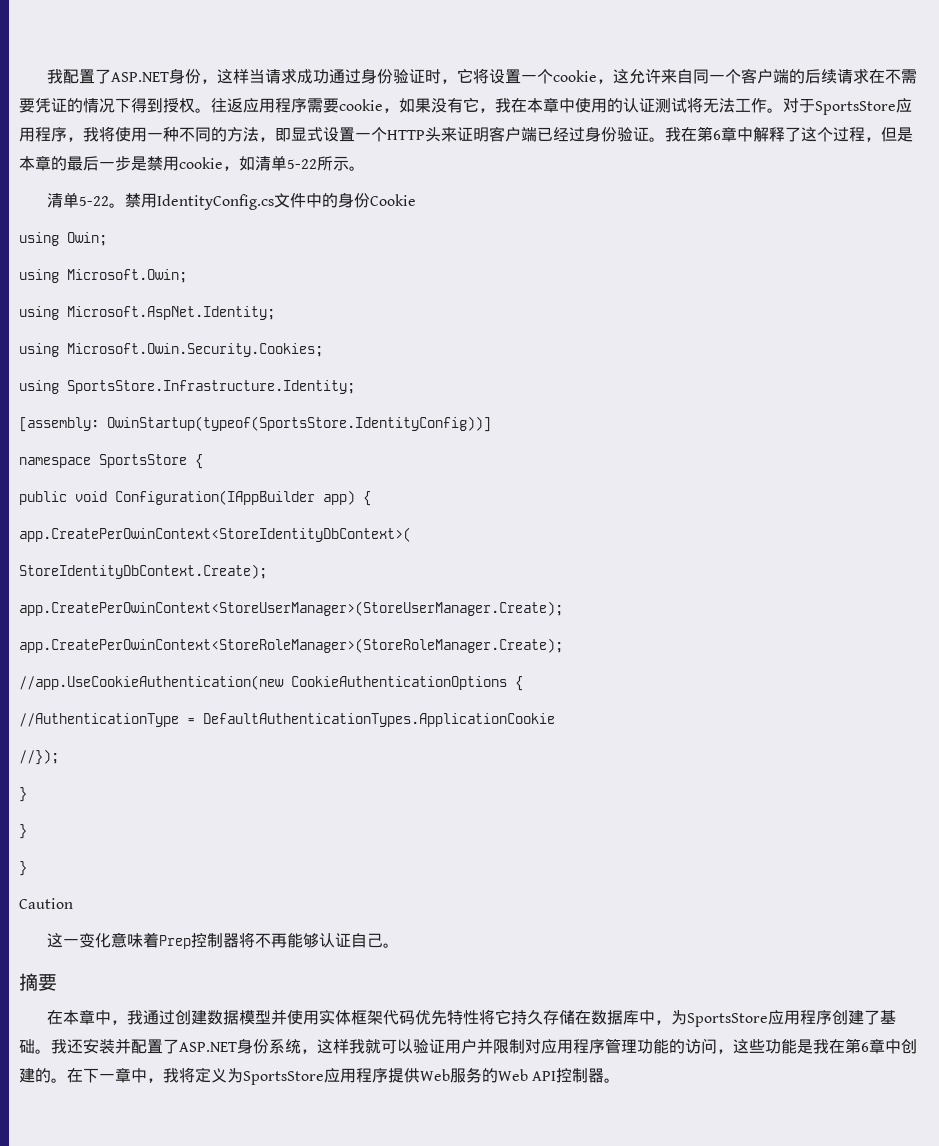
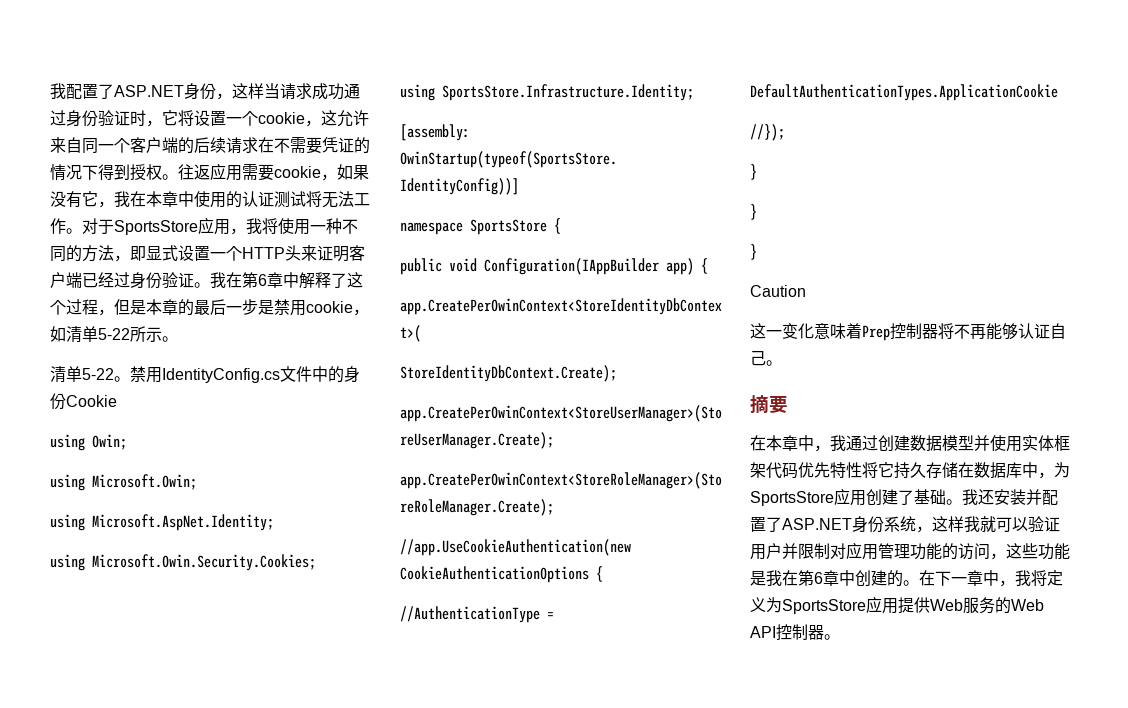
- 往返应用程序需要cookie，如果没有它，我在本章中使用的认证测试将无法工作。
+ 往返应用需要cookie，如果没有它，我在本章中使用的认证测试将无法工作。
- 对于SportsStore应用程序，我将使用一种不同的方法，即显式设置一个HTTP头来证明客户端已经过身份验证。
+ 对于SportsStore应用，我将使用一种不同的方法，即显式设置一个HTTP头来证明客户端已经过身份验证。
- 在本章中，我通过创建数据模型并使用实体框架代码优先特性将它持久存储在数据库中，为SportsStore应用程序创建了基础。
+ 在本章中，我通过创建数据模型并使用实体框架代码优先特性将它持久存储在数据库中，为SportsStore应用创建了基础。
- 我还安装并配置了ASP.NET身份系统，这样我就可以验证用户并限制对应用程序管理功能的访问，这些功能是我在第6章中创建的。
+ 我还安装并配置了ASP.NET身份系统，这样我就可以验证用户并限制对应用管理功能的访问，这些功能是我在第6章中创建的。
- 在下一章中，我将定义为SportsStore应用程序提供Web服务的Web API控制器。
+ 在下一章中，我将定义为SportsStore应用提供Web服务的Web API控制器。

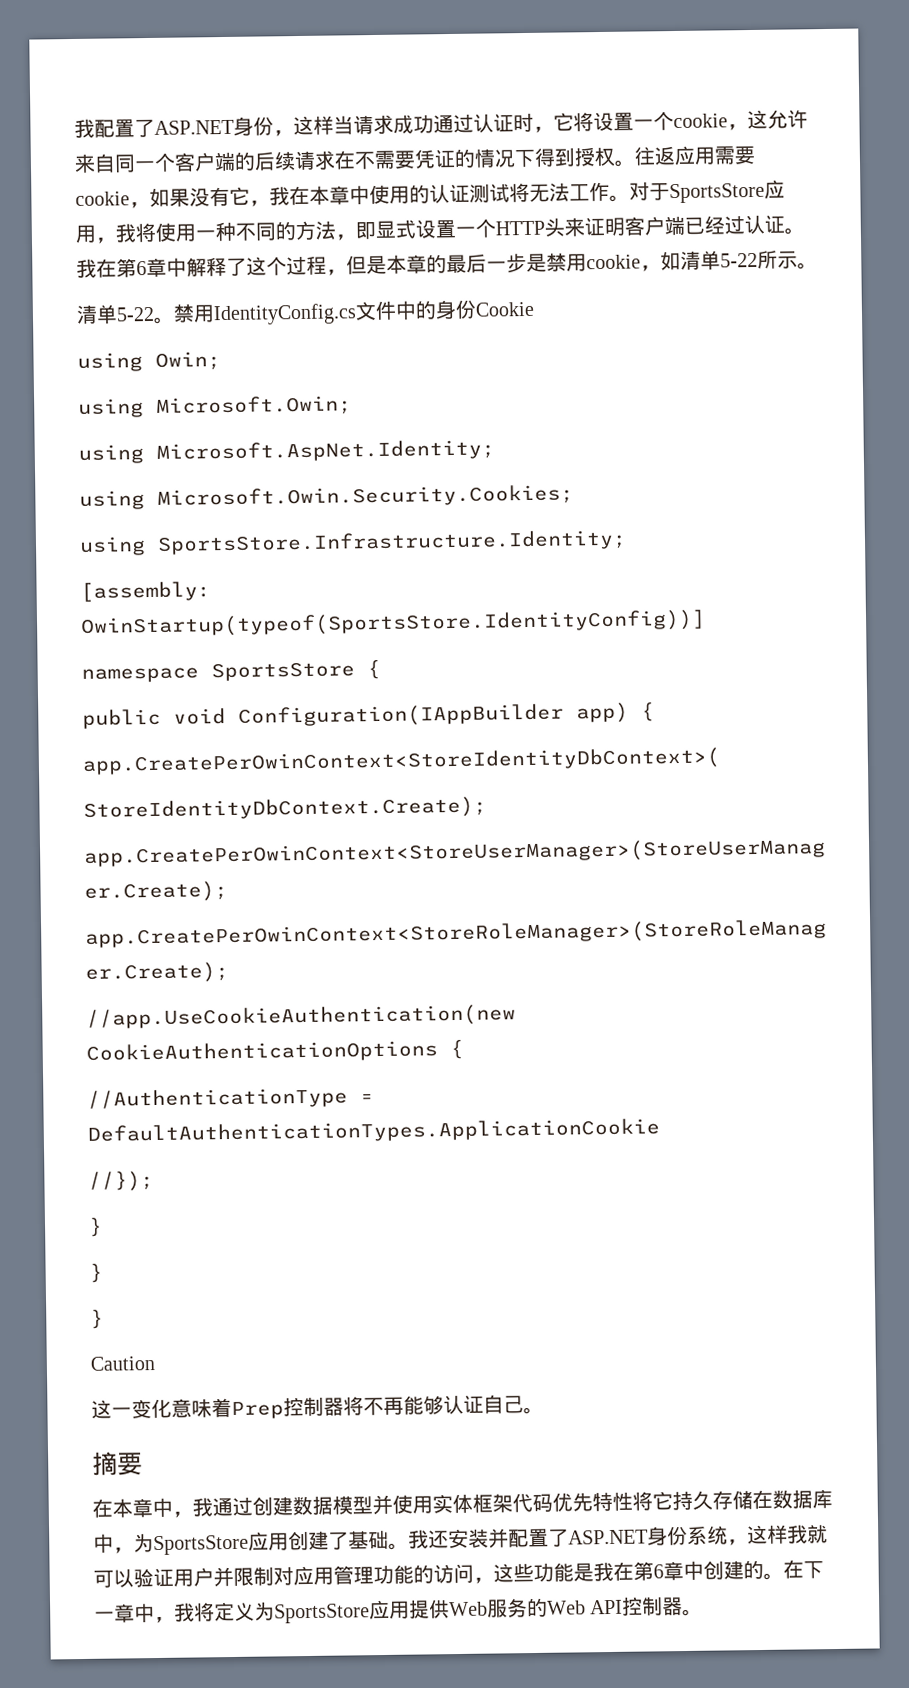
- 我配置了ASP.NET身份，这样当请求成功通过身份验证时，它将设置一个cookie，这允许来自同一个客户端的后续请求在不需要凭证的情况下得到授权。
+ 我配置了ASP.NET身份，这样当请求成功通过认证时，它将设置一个cookie，这允许来自同一个客户端的后续请求在不需要凭证的情况下得到授权。
- 对于SportsStore应用，我将使用一种不同的方法，即显式设置一个HTTP头来证明客户端已经过身份验证。
+ 对于SportsStore应用，我将使用一种不同的方法，即显式设置一个HTTP头来证明客户端已经过认证。

